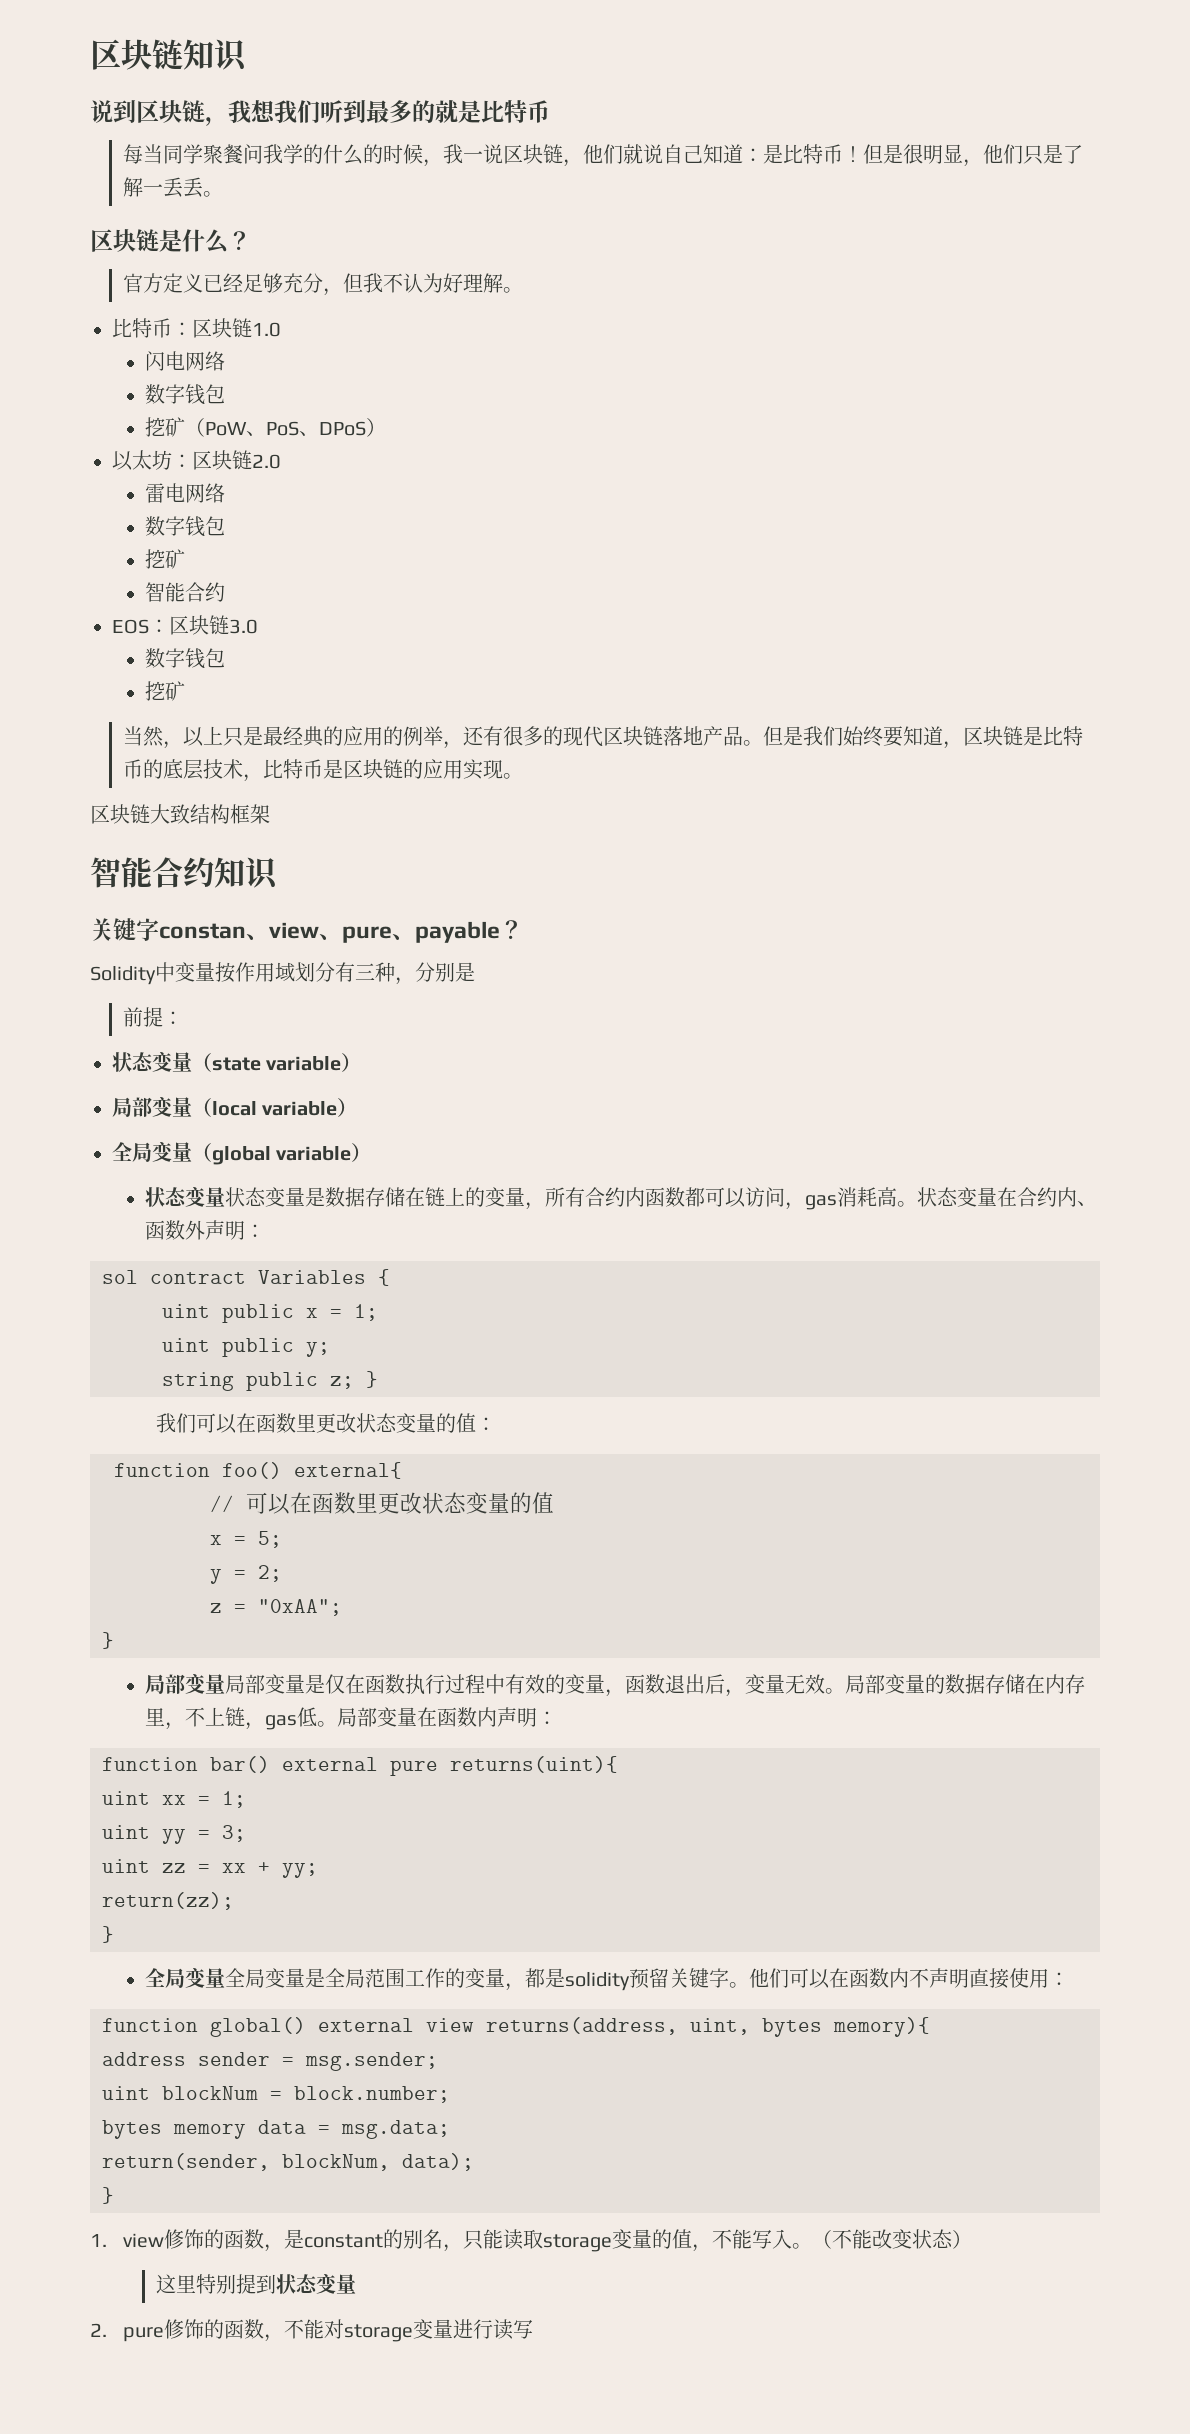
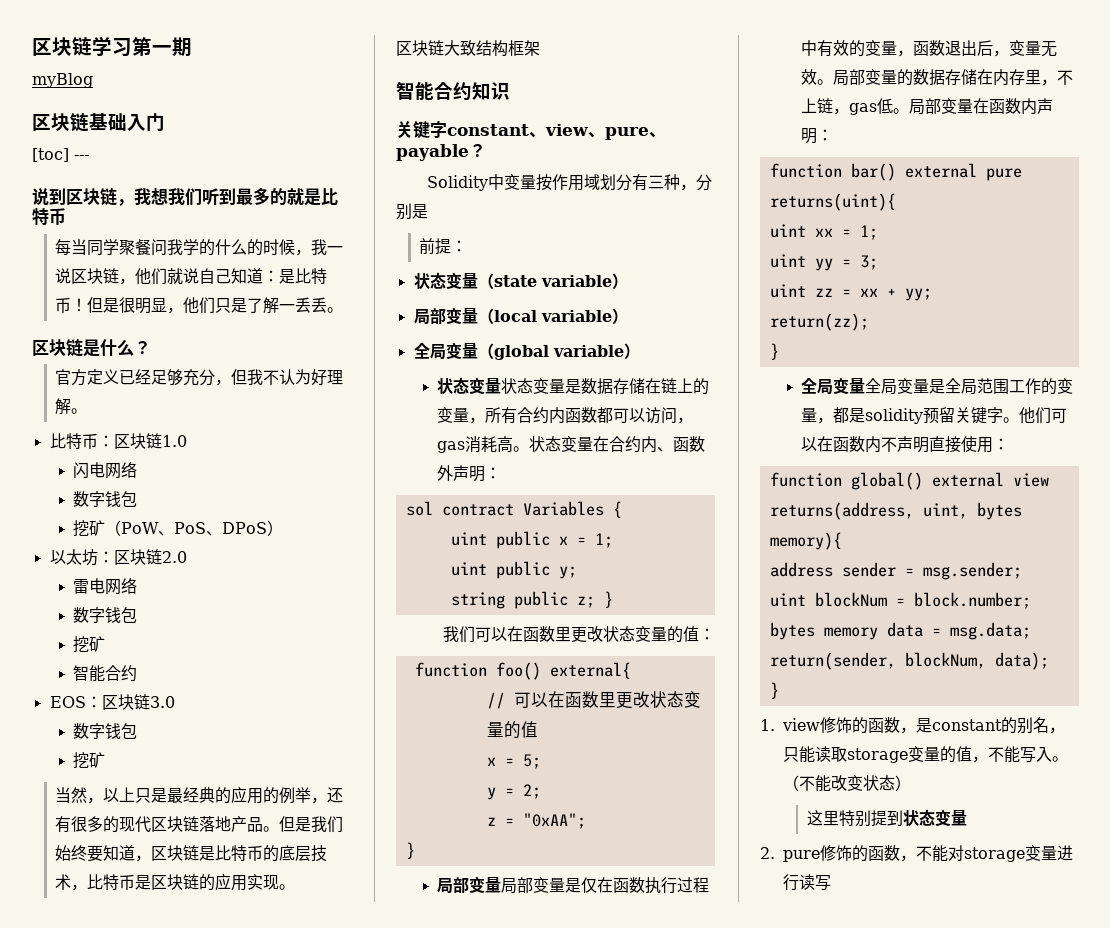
- 区块链知识
+ 区块链学习第一期
+ myBlog
+ 区块链基础入门
+ [toc] ---
- 关键字constan、view、pure、payable？
+ 关键字constant、view、pure、payable？

